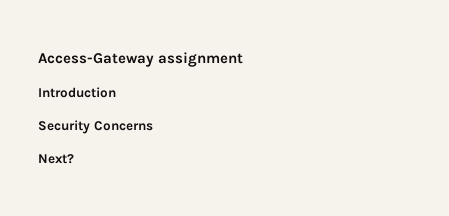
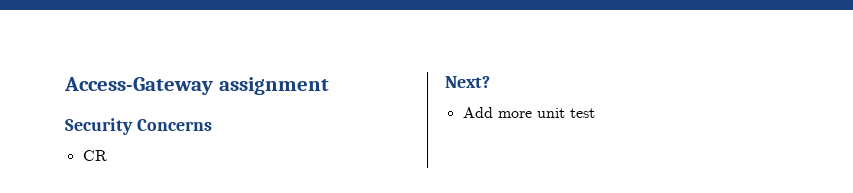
- Introduction
+ CR
+ Add more unit test

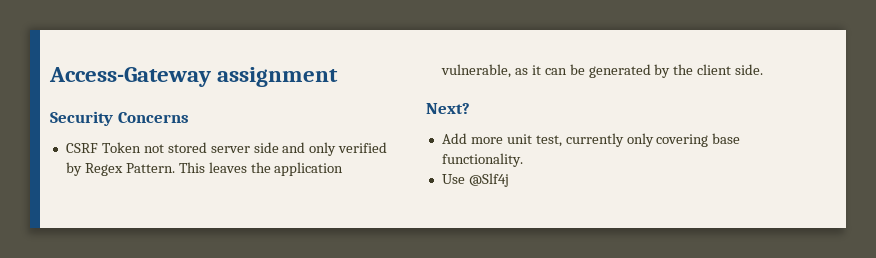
- CR
+ CSRF Token not stored server side and only verified by Regex Pattern. This leaves the application vulnerable, as it can be generated by the client side.
  Next?
- Add more unit test
+ Add more unit test, currently only covering base functionality.
+ Use @Slf4j

